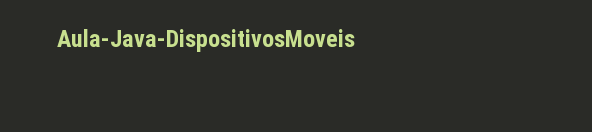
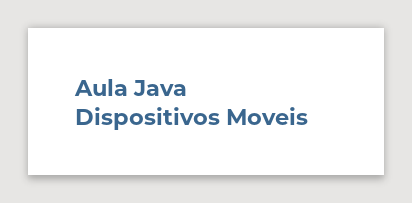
- Aula-Java-DispositivosMoveis
+ Aula Java Dispositivos Moveis

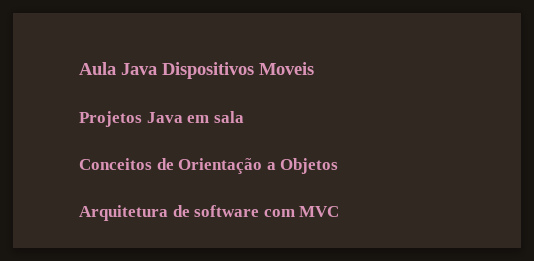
+ Projetos Java em sala
+ Conceitos de Orientação a Objetos
+ Arquitetura de software com MVC

